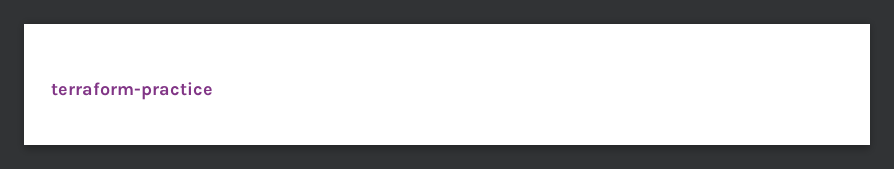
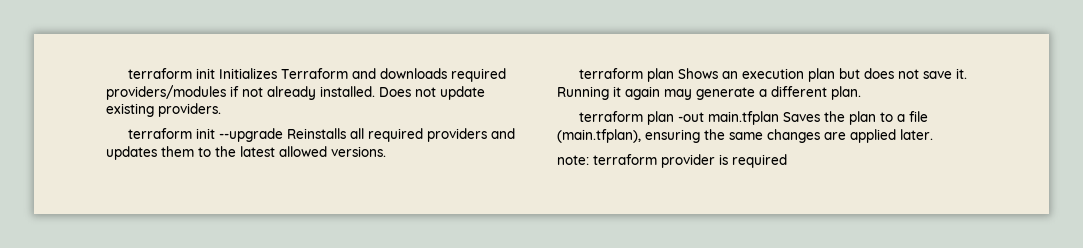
- terraform-practice
+ terraform init Initializes Terraform and downloads required providers/modules if not already installed. Does not update existing providers.
+ terraform init --upgrade Reinstalls all required providers and updates them to the latest allowed versions.
+ terraform plan Shows an execution plan but does not save it. Running it again may generate a different plan.
+ terraform plan -out main.tfplan Saves the plan to a file (main.tfplan), ensuring the same changes are applied later.
+ note: terraform provider is required

